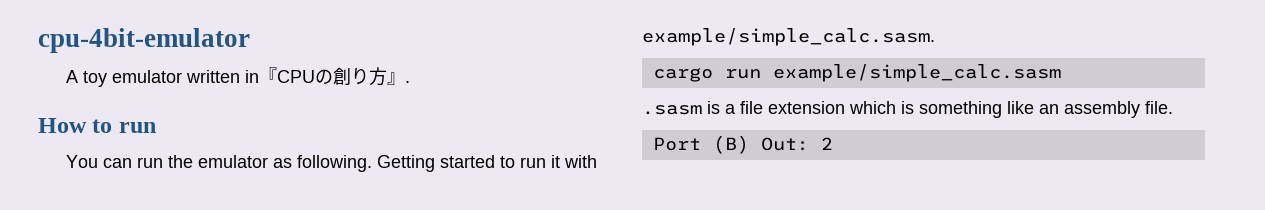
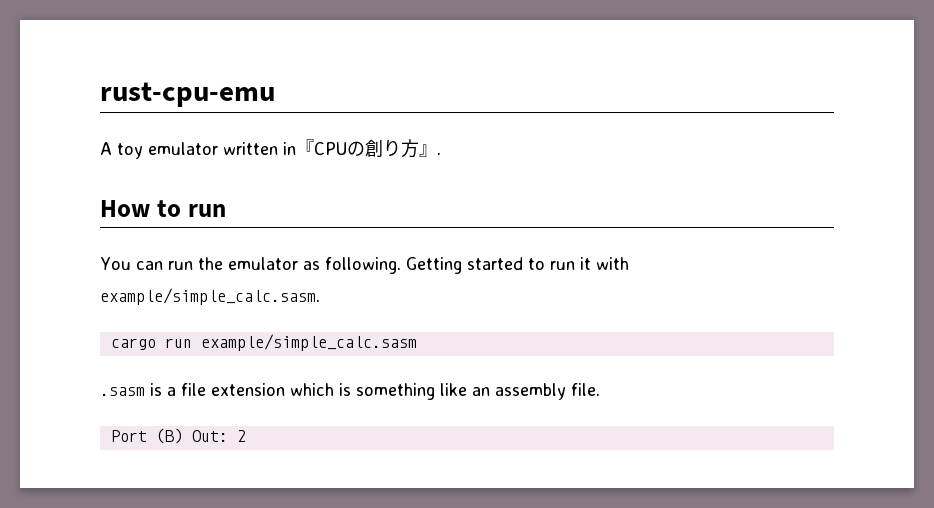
- cpu-4bit-emulator
+ rust-cpu-emu

